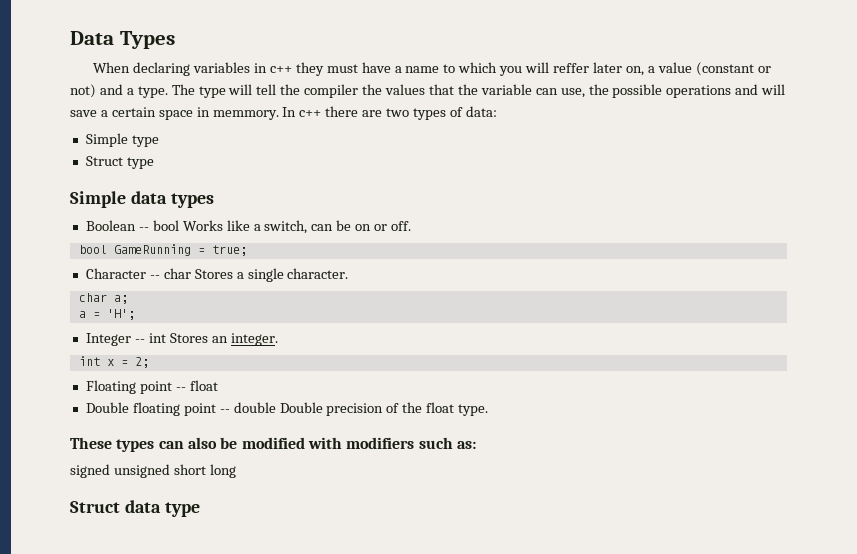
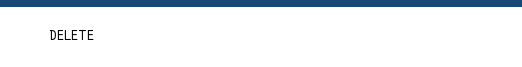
- Data Types
- When declaring variables in c++ they must have a name to which you will reffer later on, a value (constant or not) and a type. The type will tell the compiler the values that the variable can use, the possible operations and will save a certain space in memmory. In c++ there are two types of data:
- Simple type
- Struct type
- Simple data types
- Boolean -- bool Works like a switch, can be on or off.
- bool GameRunning = true;
- Character -- char Stores a single character.
- char a;
- a = 'H';
- Integer -- int Stores an integer.
- int x = 2;
- Floating point -- float
- Double floating point -- double Double precision of the float type.
- These types can also be modified with modifiers such as:
- signed unsigned short long
- Struct data type
+ DELETE

